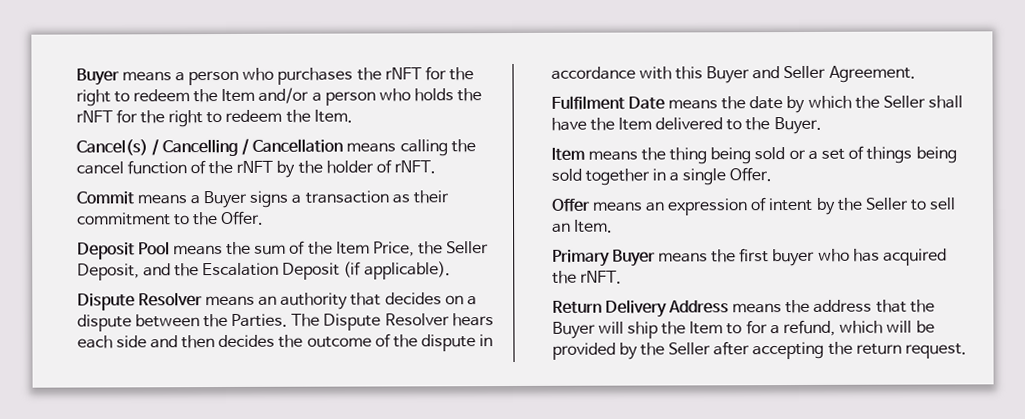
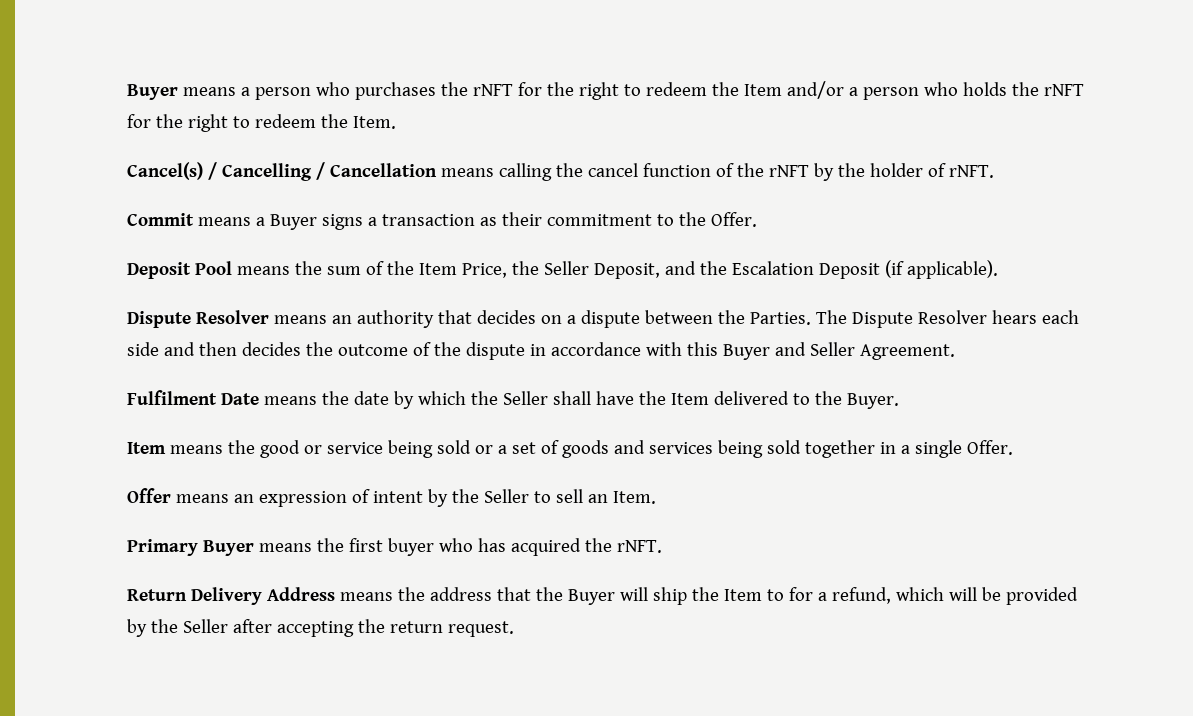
- Item means the thing being sold or a set of things being sold together in a single Offer.
+ Item means the good or service being sold or a set of goods and services being sold together in a single Offer.

